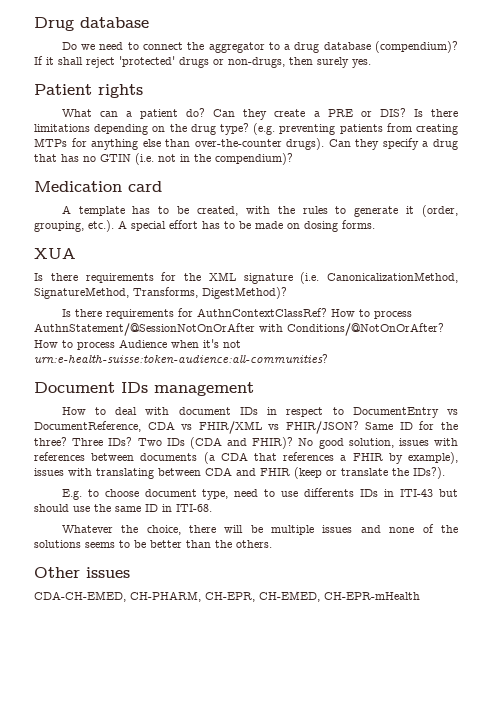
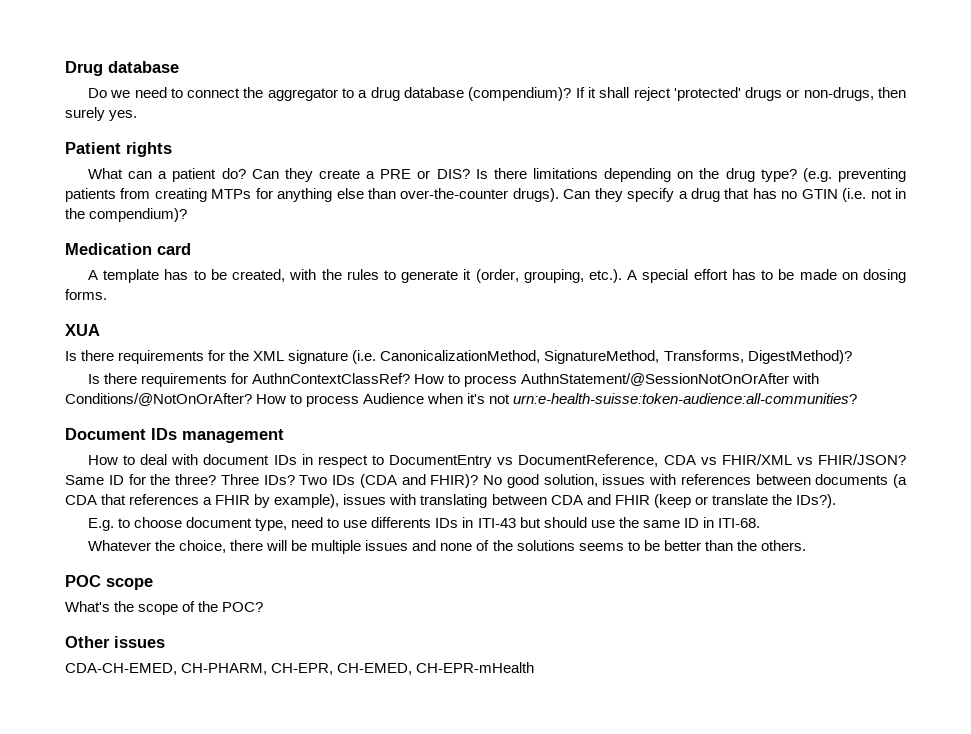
+ POC scope
+ What's the scope of the POC?

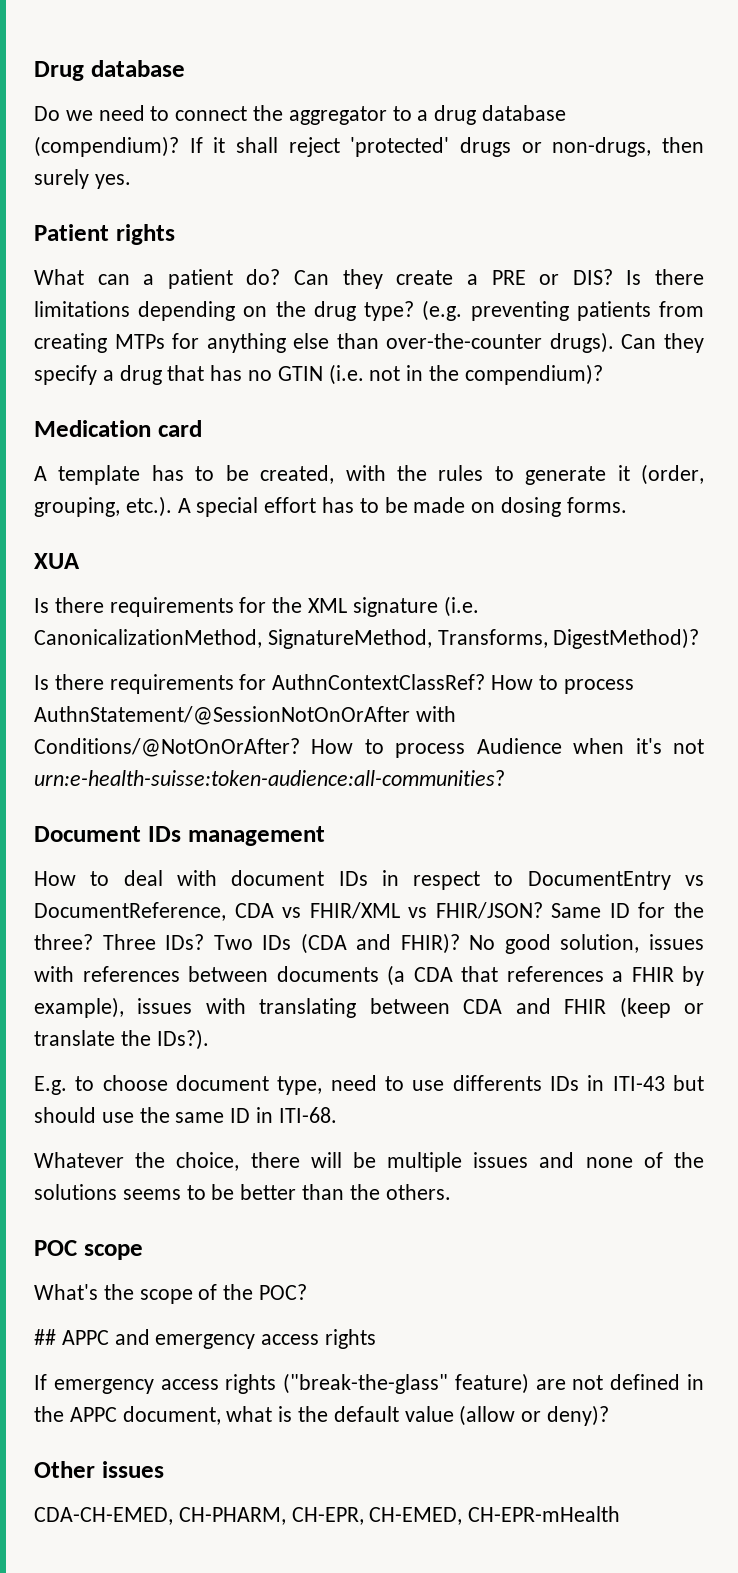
+ ## APPC and emergency access rights
+ If emergency access rights ("break-the-glass" feature) are not defined in the APPC document, what is the default value (allow or deny)?

